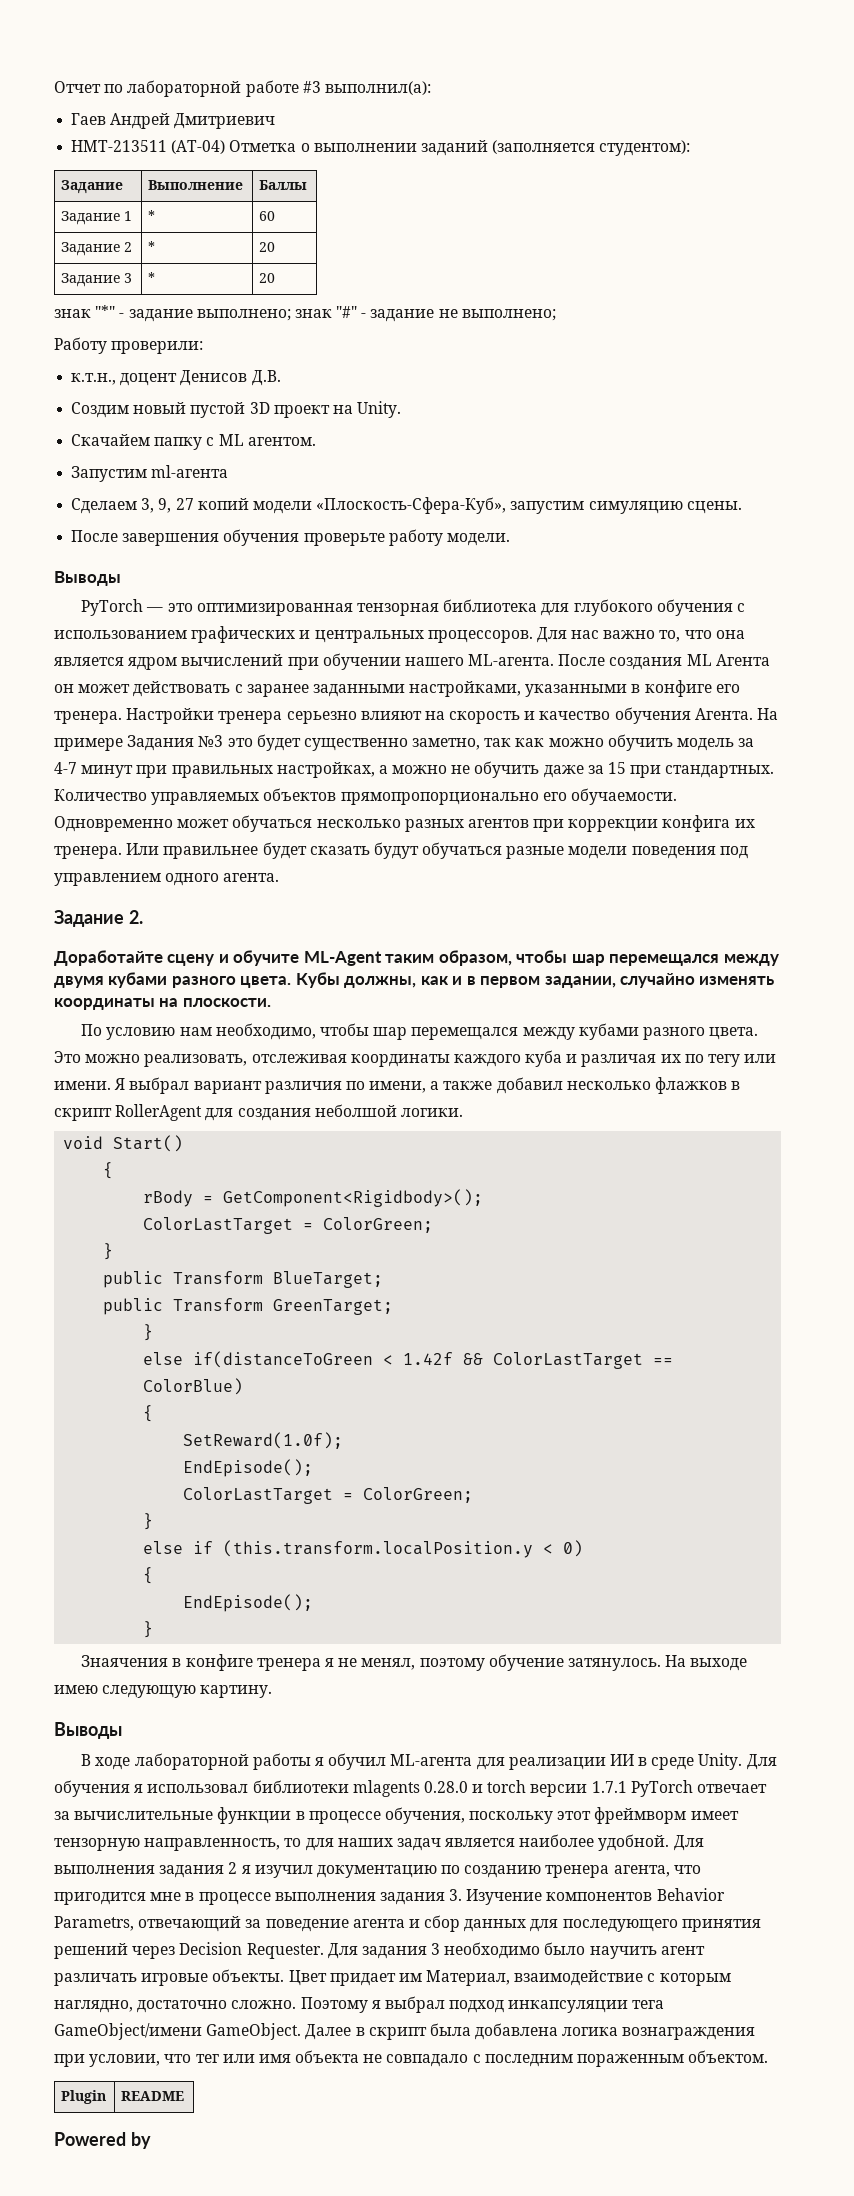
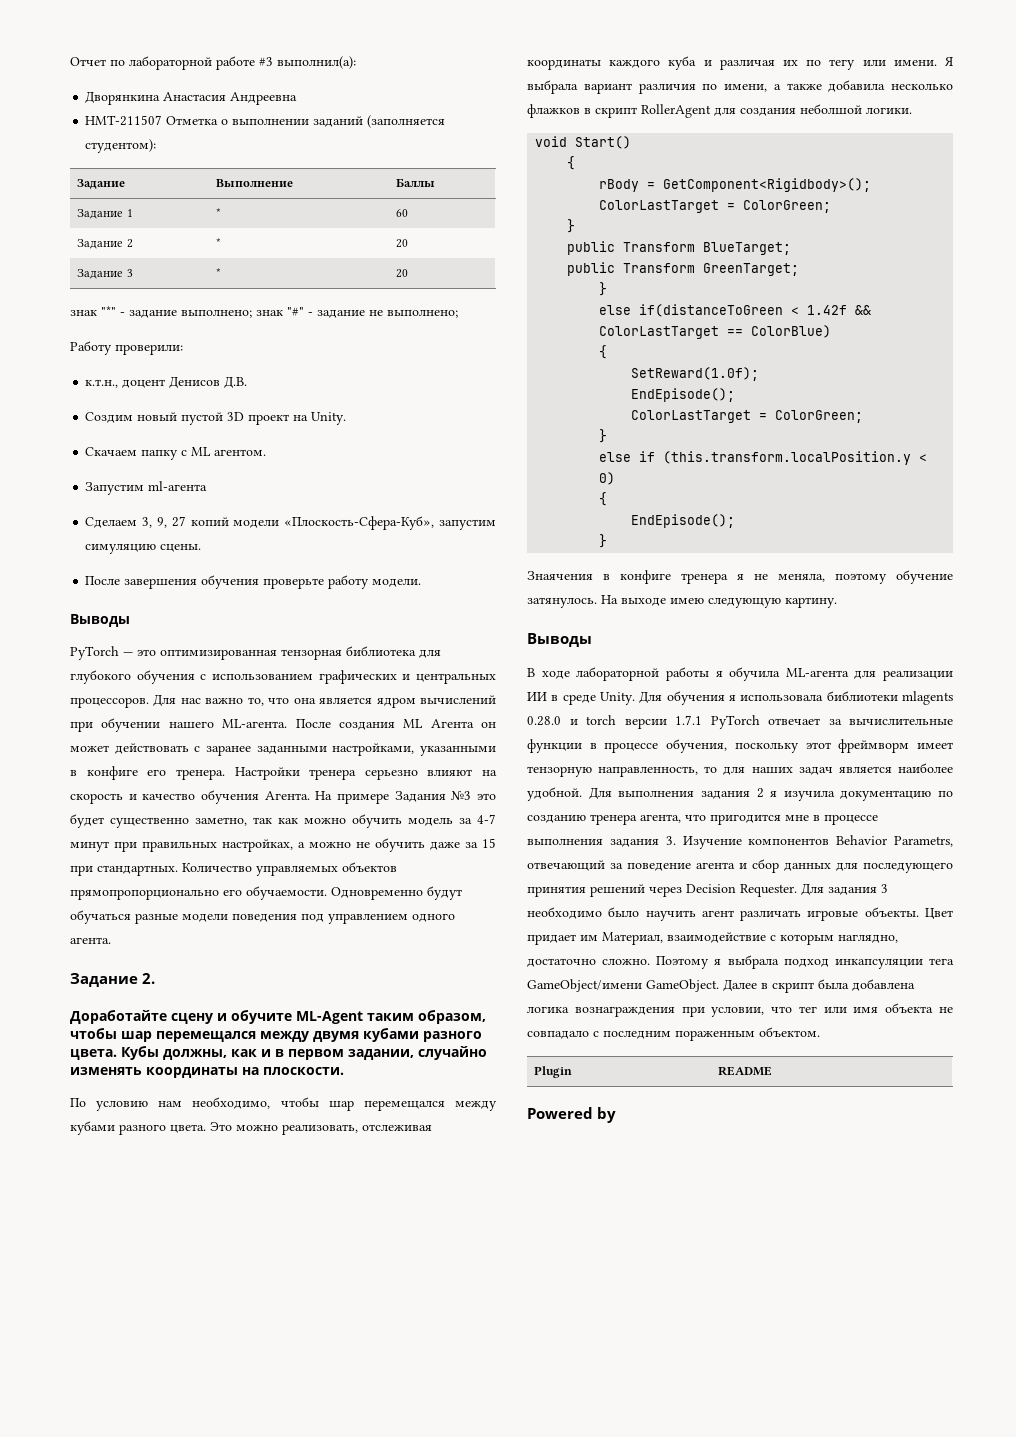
- Гаев Андрей Дмитриевич
- НМТ-213511 (АТ-04) Отметка о выполнении заданий (заполняется студентом):
+ Дворянкина Анастасия Андреевна
+ НМТ-211507 Отметка о выполнении заданий (заполняется студентом):
- Скачайем папку с ML агентом.
+ Скачаем папку с ML агентом.
- Одновременно может обучаться несколько разных агентов при коррекции конфига их тренера. Или правильнее будет сказать будут обучаться разные модели поведения под управлением одного агента.
+ Одновременно будут обучаться разные модели поведения под управлением одного агента.
- Я выбрал вариант различия по имени, а также добавил несколько флажков в скрипт RollerAgent для создания неболшой логики.
+ Я выбрала вариант различия по имени, а также добавила несколько флажков в скрипт RollerAgent для создания неболшой логики.
- Знаячения в конфиге тренера я не менял, поэтому обучение затянулось.
+ Знаячения в конфиге тренера я не меняла, поэтому обучение затянулось.
- В ходе лабораторной работы я обучил ML-агента для реализации ИИ в среде Unity.
+ В ходе лабораторной работы я обучила ML-агента для реализации ИИ в среде Unity.
- Для обучения я использовал библиотеки mlagents 0.28.0 и torch версии 1.7.1 PyTorch отвечает за вычислительные функции в процессе обучения, поскольку этот фреймворм имеет тензорную направленность, то для наших задач является наиболее удобной.
+ Для обучения я использовала библиотеки mlagents 0.28.0 и torch версии 1.7.1 PyTorch отвечает за вычислительные функции в процессе обучения, поскольку этот фреймворм имеет тензорную направленность, то для наших задач является наиболее удобной.
- Для выполнения задания 2 я изучил документацию по созданию тренера агента, что пригодится мне в процессе выполнения задания 3. Изучение компонентов Behavior Parametrs, отвечающий за поведение агента и сбор данных для последующего принятия решений через Decision Requester.
+ Для выполнения задания 2 я изучила документацию по созданию тренера агента, что пригодится мне в процессе выполнения задания 3. Изучение компонентов Behavior Parametrs, отвечающий за поведение агента и сбор данных для последующего принятия решений через Decision Requester.
- Поэтому я выбрал подход инкапсуляции тега GameObject/имени GameObject.
+ Поэтому я выбрала подход инкапсуляции тега GameObject/имени GameObject.

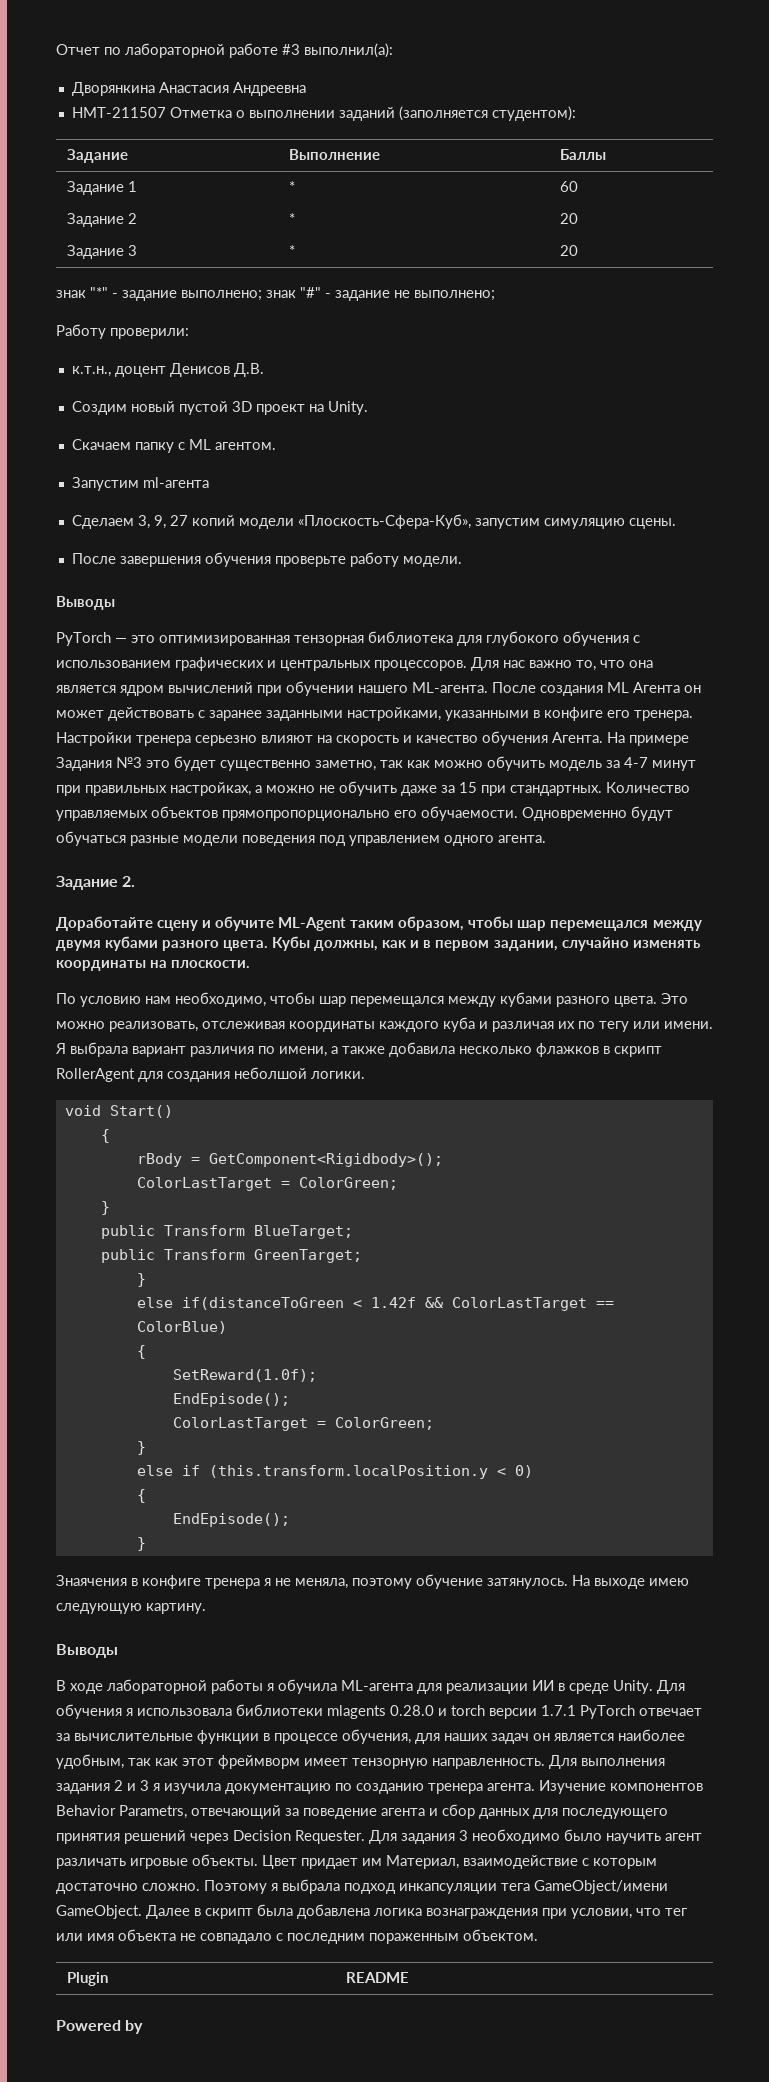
- Для обучения я использовала библиотеки mlagents 0.28.0 и torch версии 1.7.1 PyTorch отвечает за вычислительные функции в процессе обучения, поскольку этот фреймворм имеет тензорную направленность, то для наших задач является наиболее удобной.
+ Для обучения я использовала библиотеки mlagents 0.28.0 и torch версии 1.7.1 PyTorch отвечает за вычислительные функции в процессе обучения, для наших задач он является наиболее удобным, так как этот фреймворм имеет тензорную направленность.
- Для выполнения задания 2 я изучила документацию по созданию тренера агента, что пригодится мне в процессе выполнения задания 3. Изучение компонентов Behavior Parametrs, отвечающий за поведение агента и сбор данных для последующего принятия решений через Decision Requester.
+ Для выполнения задания 2 и 3 я изучила документацию по созданию тренера агента. Изучение компонентов Behavior Parametrs, отвечающий за поведение агента и сбор данных для последующего принятия решений через Decision Requester.
- Цвет придает им Материал, взаимодействие с которым наглядно, достаточно сложно.
+ Цвет придает им Материал, взаимодействие с которым достаточно сложно.

